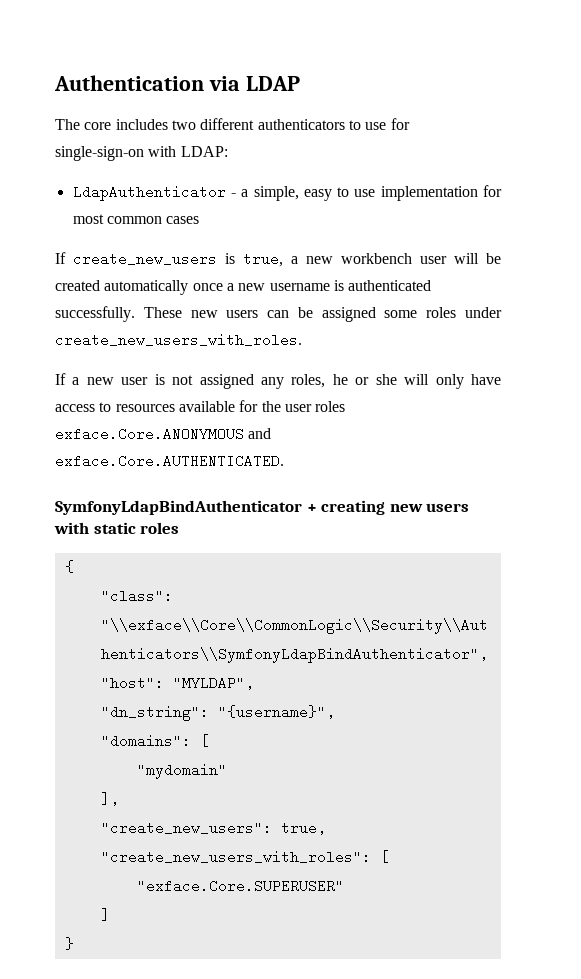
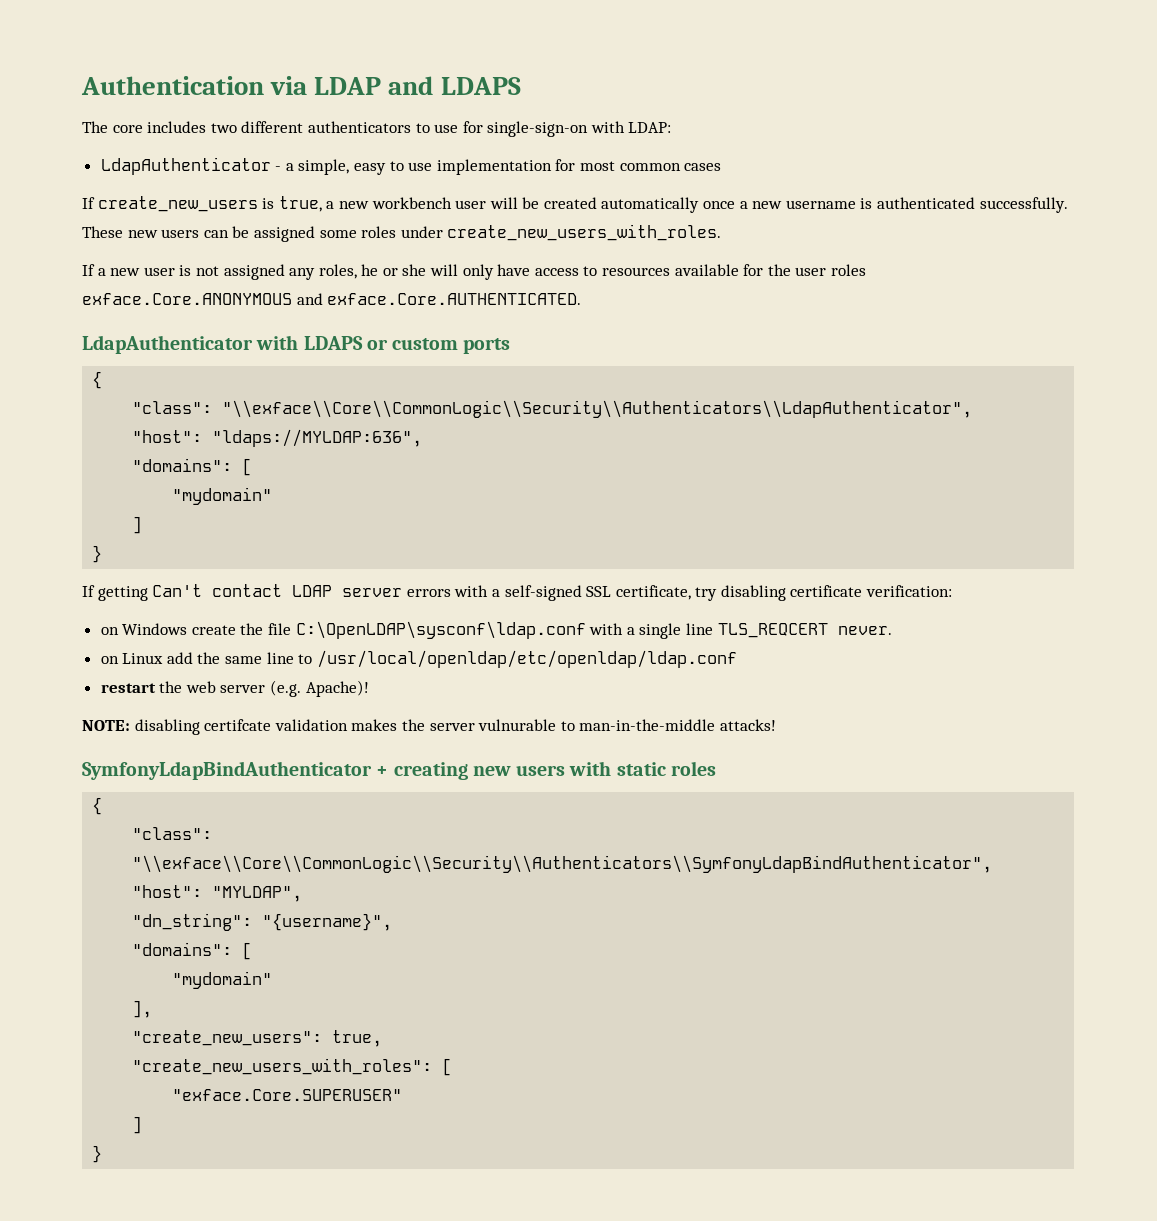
- Authentication via LDAP
+ Authentication via LDAP and LDAPS
+ LdapAuthenticator with LDAPS or custom ports
+ {
+ "class": "\\exface\\Core\\CommonLogic\\Security\\Authenticators\\LdapAuthenticator",
+ "host": "ldaps://MYLDAP:636",
+ "domains": [
+ "mydomain"
+ ]
+ }
+ If getting Can't contact LDAP server errors with a self-signed SSL certificate, try disabling certificate verification:
+ on Windows create the file C:\OpenLDAP\sysconf\ldap.conf with a single line TLS_REQCERT never.
+ on Linux add the same line to /usr/local/openldap/etc/openldap/ldap.conf
+ restart the web server (e.g. Apache)!
+ NOTE: disabling certifcate validation makes the server vulnurable to man-in-the-middle attacks!

